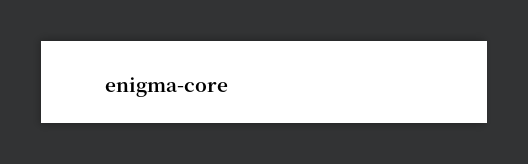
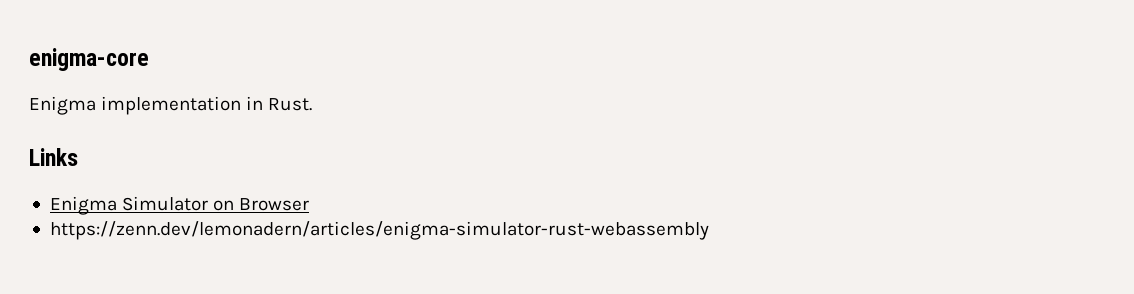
+ Enigma implementation in Rust.
+ Links
+ Enigma Simulator on Browser
+ https://zenn.dev/lemonadern/articles/enigma-simulator-rust-webassembly

